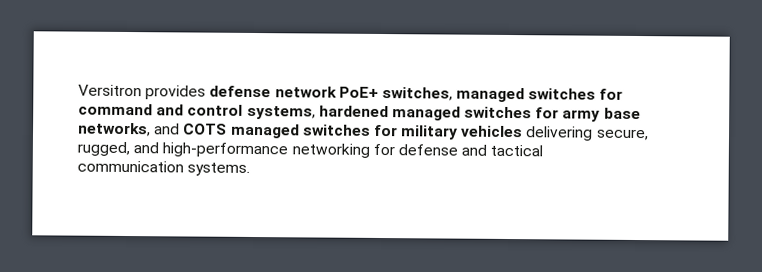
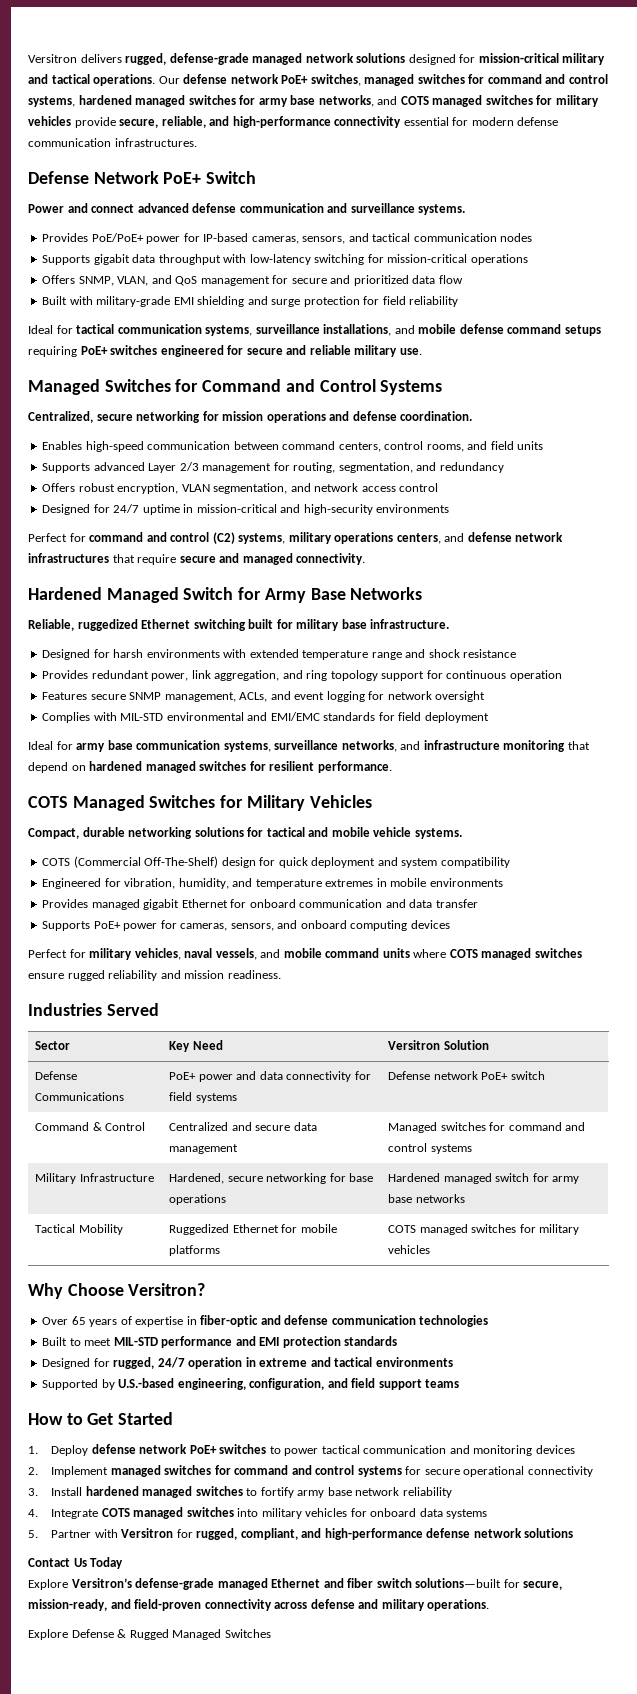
- Versitron provides defense network PoE+ switches, managed switches for command and control systems, hardened managed switches for army base networks, and COTS managed switches for military vehicles delivering secure, rugged, and high-performance networking for defense and tactical communication systems.
+ Versitron delivers rugged, defense-grade managed network solutions designed for mission-critical military and tactical operations. Our defense network PoE+ switches, managed switches for command and control systems, hardened managed switches for army base networks, and COTS managed switches for military vehicles provide secure, reliable, and high-performance connectivity essential for modern defense communication infrastructures.
+ Defense Network PoE+ Switch
+ Power and connect advanced defense communication and surveillance systems.
+ Provides PoE/PoE+ power for IP-based cameras, sensors, and tactical communication nodes
+ Supports gigabit data throughput with low-latency switching for mission-critical operations
+ Offers SNMP, VLAN, and QoS management for secure and prioritized data flow
+ Built with military-grade EMI shielding and surge protection for field reliability
+ Ideal for tactical communication systems, surveillance installations, and mobile defense command setups requiring PoE+ switches engineered for secure and reliable military use.
+ Managed Switches for Command and Control Systems
+ Centralized, secure networking for mission operations and defense coordination.
+ Enables high-speed communication between command centers, control rooms, and field units
+ Supports advanced Layer 2/3 management for routing, segmentation, and redundancy
+ Offers robust encryption, VLAN segmentation, and network access control
+ Designed for 24/7 uptime in mission-critical and high-security environments
+ Perfect for command and control (C2) systems, military operations centers, and defense network infrastructures that require secure and managed connectivity.
+ Hardened Managed Switch for Army Base Networks
+ Reliable, ruggedized Ethernet switching built for military base infrastructure.
+ Designed for harsh environments with extended temperature range and shock resistance
+ Provides redundant power, link aggregation, and ring topology support for continuous operation
+ Features secure SNMP management, ACLs, and event logging for network oversight
+ Complies with MIL-STD environmental and EMI/EMC standards for field deployment
+ Ideal for army base communication systems, surveillance networks, and infrastructure monitoring that depend on hardened managed switches for resilient performance.
+ COTS Managed Switches for Military Vehicles
+ Compact, durable networking solutions for tactical and mobile vehicle systems.
+ COTS (Commercial Off-The-Shelf) design for quick deployment and system compatibility
+ Engineered for vibration, humidity, and temperature extremes in mobile environments
+ Provides managed gigabit Ethernet for onboard communication and data transfer
+ Supports PoE+ power for cameras, sensors, and onboard computing devices
+ Perfect for military vehicles, naval vessels, and mobile command units where COTS managed switches ensure rugged reliability and mission readiness.
+ Industries Served
+ Sector | Key Need | Versitron Solution
+ Defense Communications | PoE+ power and data connectivity for field systems | Defense network PoE+ switch
+ Command & Control | Centralized and secure data management | Managed switches for command and control systems
+ Military Infrastructure | Hardened, secure networking for base operations | Hardened managed switch for army base networks
+ Tactical Mobility | Ruggedized Ethernet for mobile platforms | COTS managed switches for military vehicles
+ Why Choose Versitron?
+ Over 65 years of expertise in fiber-optic and defense communication technologies
+ Built to meet MIL-STD performance and EMI protection standards
+ Designed for rugged, 24/7 operation in extreme and tactical environments
+ Supported by U.S.-based engineering, configuration, and field support teams
+ How to Get Started
+ 1. Deploy defense network PoE+ switches to power tactical communication and monitoring devices
+ 2. Implement managed switches for command and control systems for secure operational connectivity
+ 3. Install hardened managed switches to fortify army base network reliability
+ 4. Integrate COTS managed switches into military vehicles for onboard data systems
+ 5. Partner with Versitron for rugged, compliant, and high-performance defense network solutions
+ Contact Us Today
+ Explore Versitron’s defense-grade managed Ethernet and fiber switch solutions—built for secure, mission-ready, and field-proven connectivity across defense and military operations.
+ Explore Defense & Rugged Managed Switches

